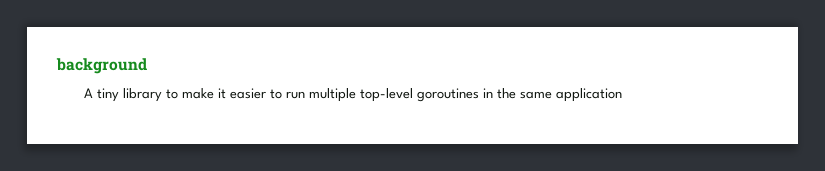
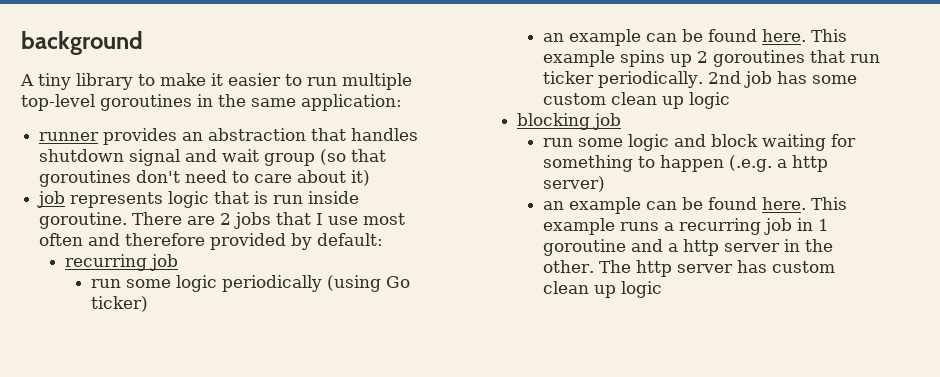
- A tiny library to make it easier to run multiple top-level goroutines in the same application
+ A tiny library to make it easier to run multiple top-level goroutines in the same application:
+ runner provides an abstraction that handles shutdown signal and wait group (so that goroutines don't need to care about it)
+ job represents logic that is run inside goroutine. There are 2 jobs that I use most often and therefore provided by default:
+ recurring job
+ run some logic periodically (using Go ticker)
+ an example can be found here. This example spins up 2 goroutines that run ticker periodically. 2nd job has some custom clean up logic
+ blocking job
+ run some logic and block waiting for something to happen (.e.g. a http server)
+ an example can be found here. This example runs a recurring job in 1 goroutine and a http server in the other. The http server has custom clean up logic

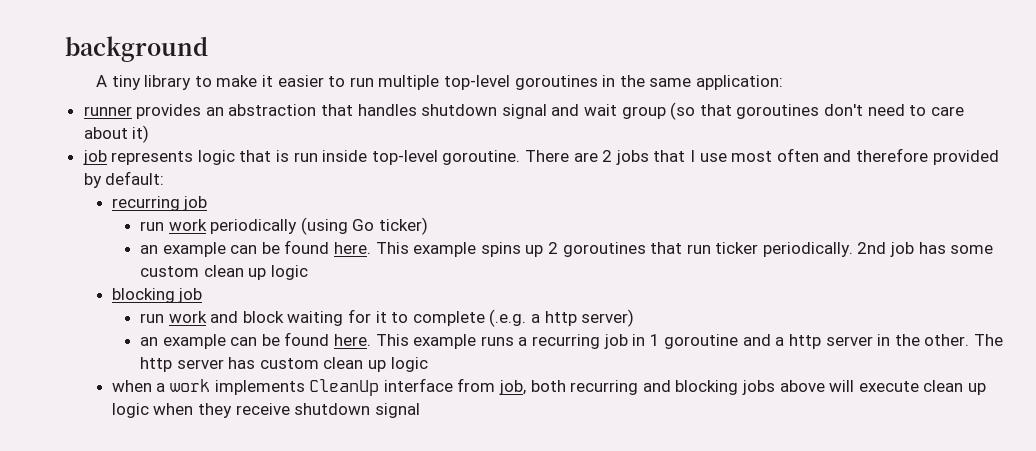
- job represents logic that is run inside goroutine.
+ job represents logic that is run inside top-level goroutine.
- run some logic periodically (using Go ticker)
+ run work periodically (using Go ticker)
- run some logic and block waiting for something to happen (.e.g. a http server)
+ run work and block waiting for it to complete (.e.g. a http server)
+ when a work implements CleanUp interface from job, both recurring and blocking jobs above will execute clean up logic when they receive shutdown signal

